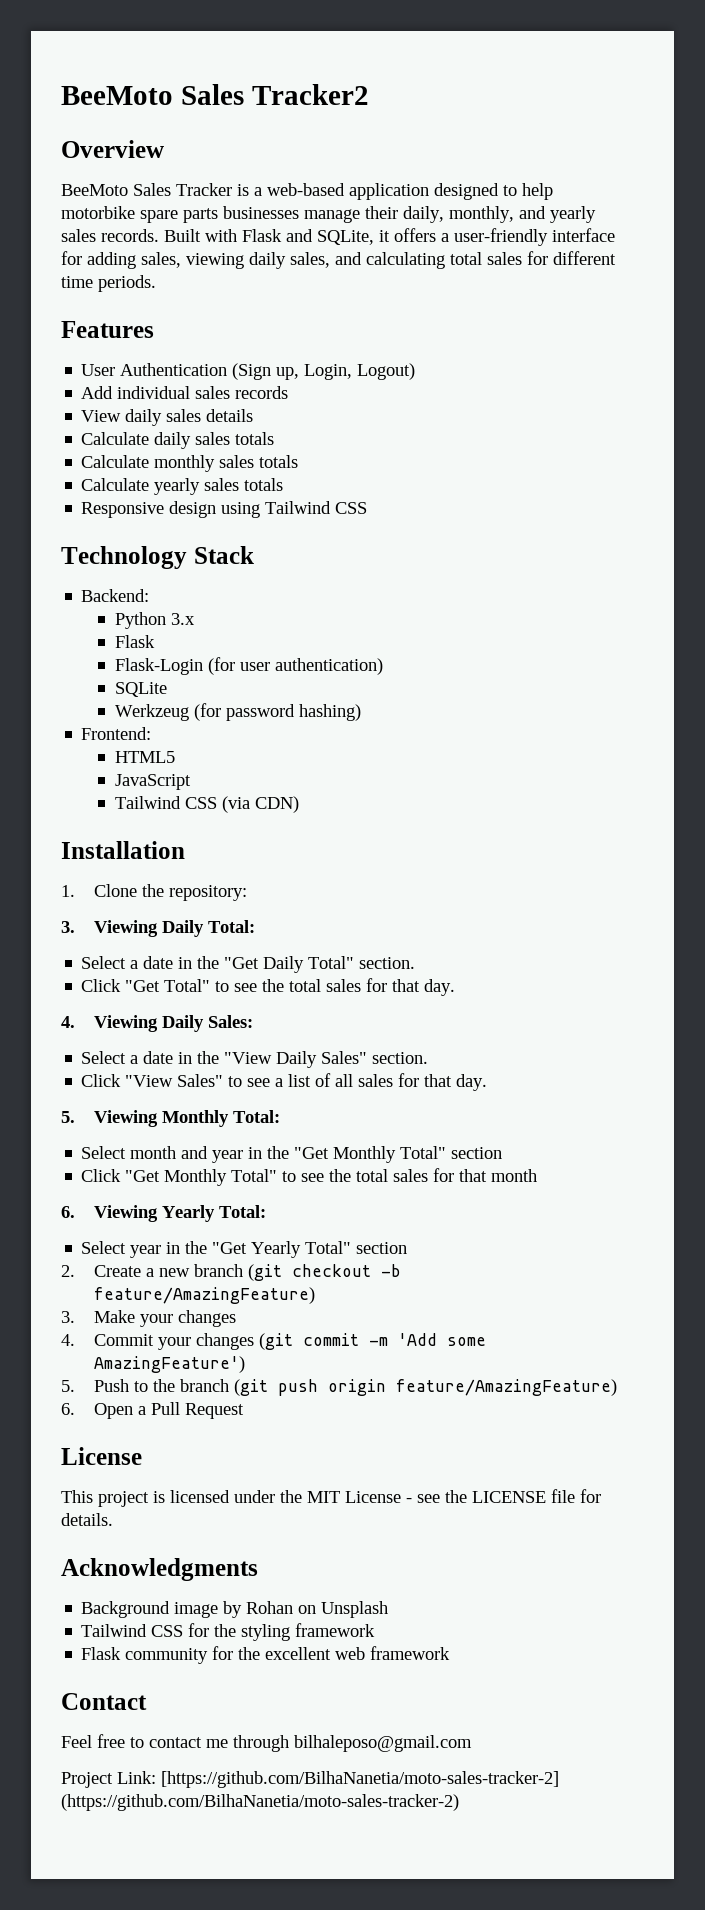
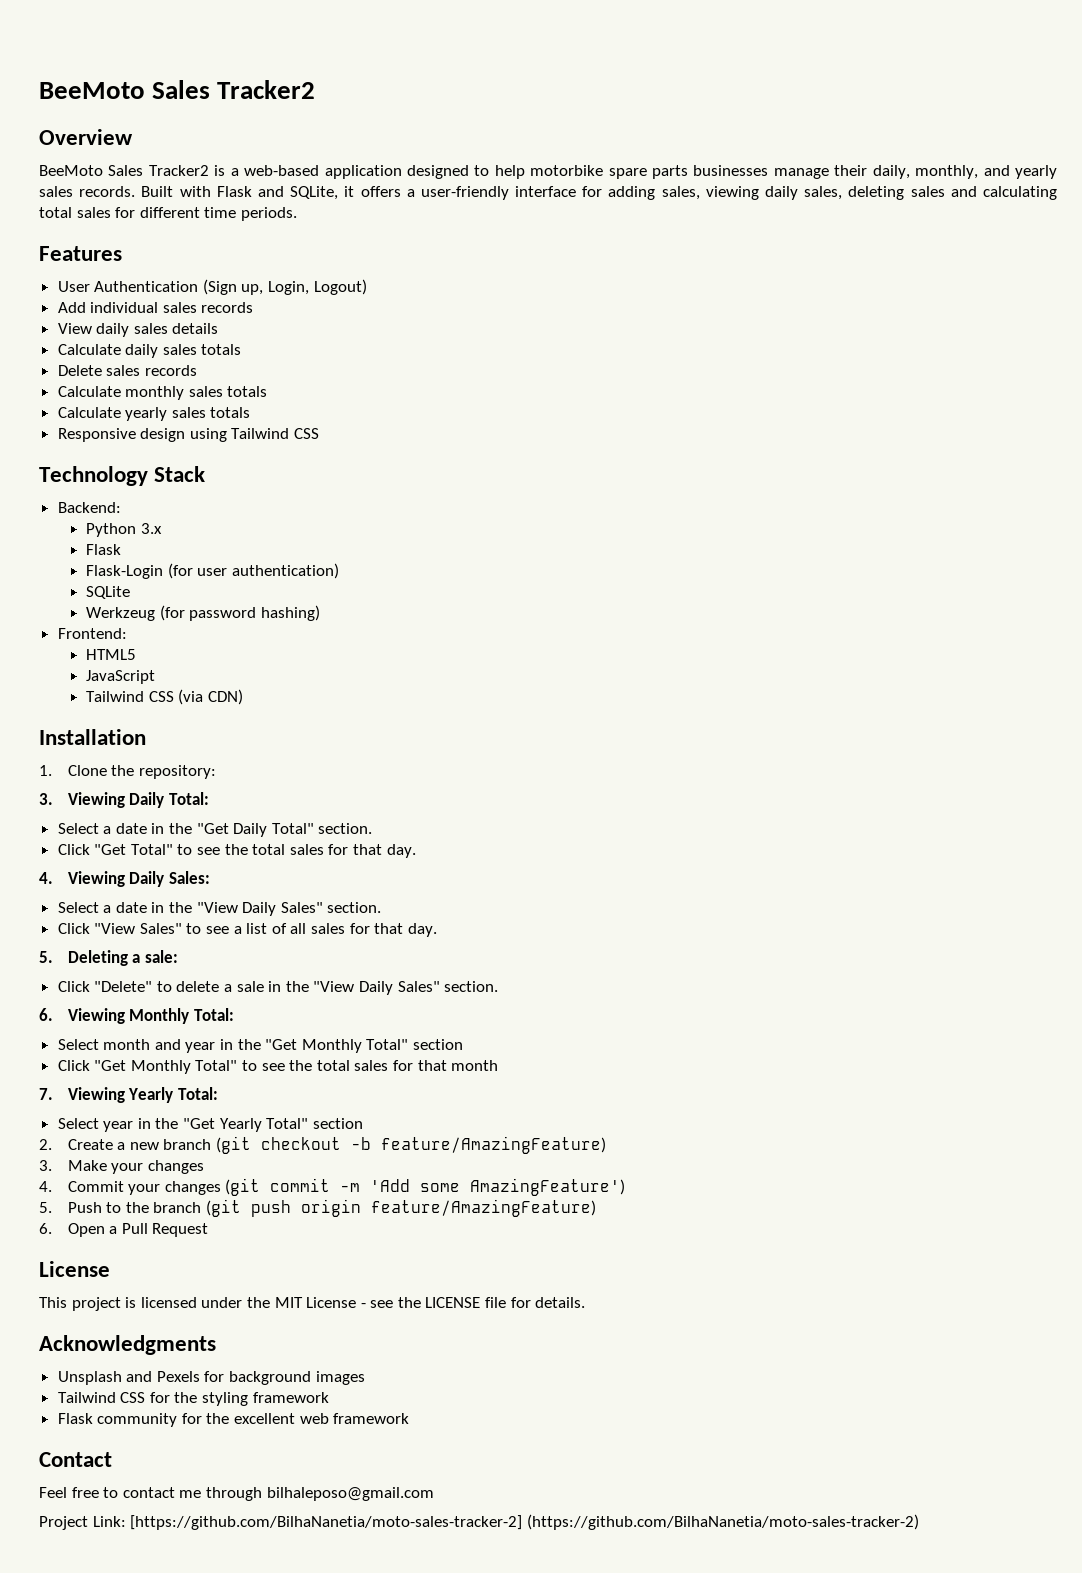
- BeeMoto Sales Tracker is a web-based application designed to help motorbike spare parts businesses manage their daily, monthly, and yearly sales records.
+ BeeMoto Sales Tracker2 is a web-based application designed to help motorbike spare parts businesses manage their daily, monthly, and yearly sales records.
- Built with Flask and SQLite, it offers a user-friendly interface for adding sales, viewing daily sales, and calculating total sales for different time periods.
+ Built with Flask and SQLite, it offers a user-friendly interface for adding sales, viewing daily sales, deleting sales and calculating total sales for different time periods.
+ Delete sales records
- 5. Viewing Monthly Total:
+ 5. Deleting a sale:
+ Click "Delete" to delete a sale in the "View Daily Sales" section.
+ 6. Viewing Monthly Total:
- 6. Viewing Yearly Total:
+ 7. Viewing Yearly Total:
- Background image by Rohan on Unsplash
+ Unsplash and Pexels for background images

